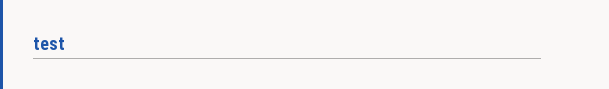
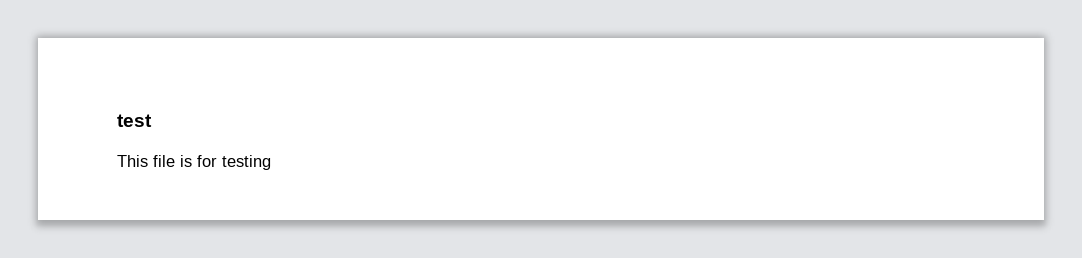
+ This file is for testing

